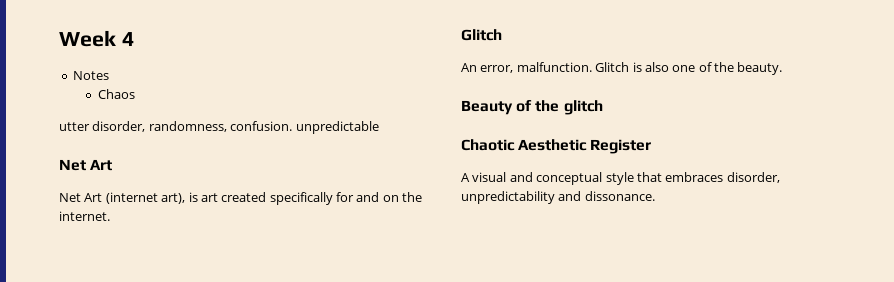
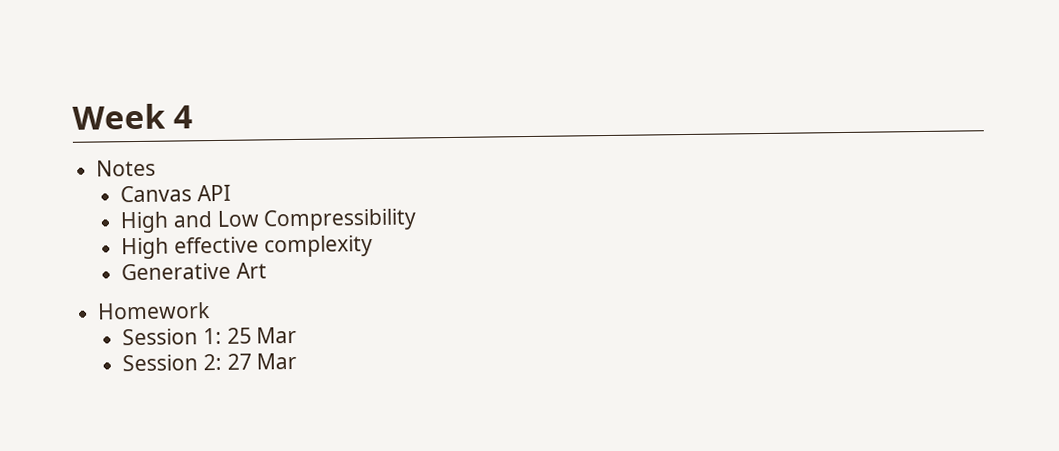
- Chaos
- utter disorder, randomness, confusion. unpredictable
- Net Art
- Net Art (internet art), is art created specifically for and on the internet.
- Glitch
- An error, malfunction. Glitch is also one of the beauty.
- Beauty of the glitch
- Chaotic Aesthetic Register
- A visual and conceptual style that embraces disorder, unpredictability and dissonance.
+ Canvas API
+ High and Low Compressibility
+ High effective complexity
+ Generative Art
+ Homework
+ Session 1: 25 Mar
+ Session 2: 27 Mar

